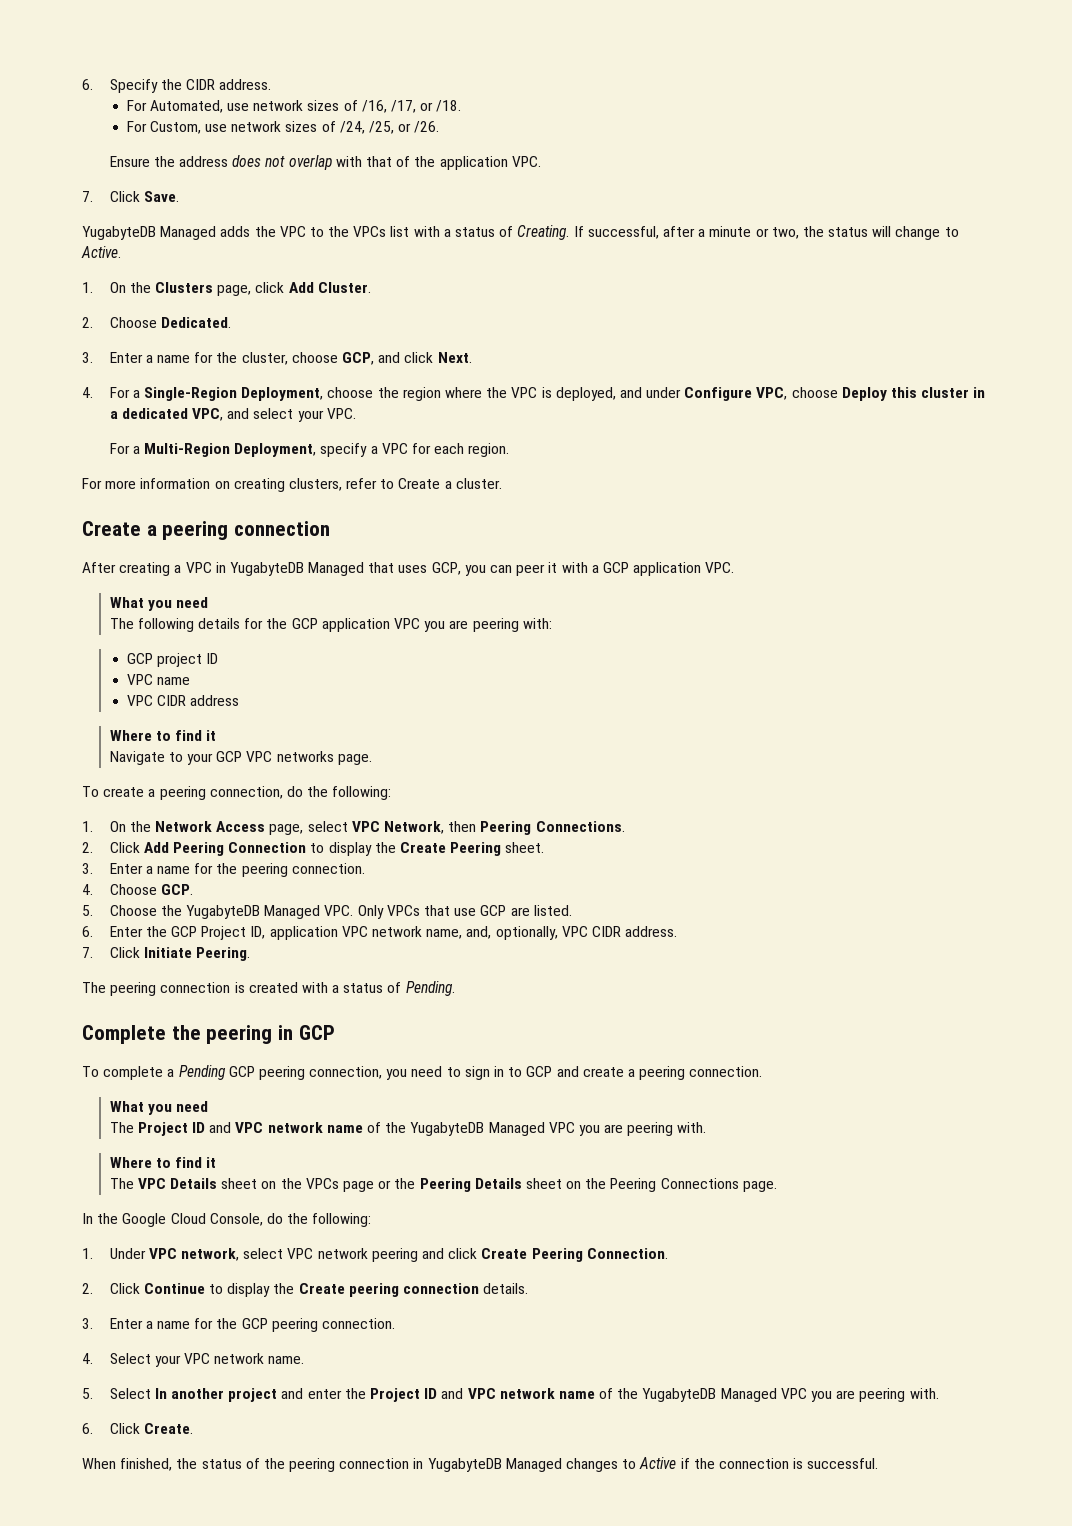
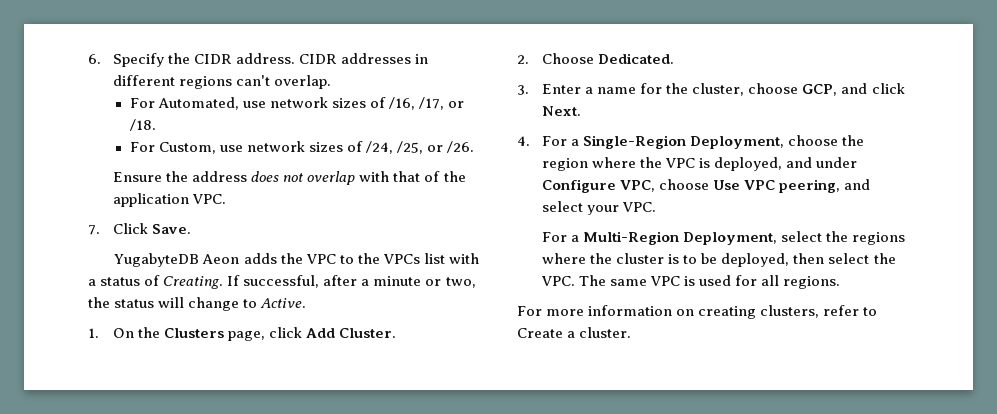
+ CIDR addresses in different regions can't overlap.
- YugabyteDB Managed adds the VPC to the VPCs list with a status of Creating.
+ YugabyteDB Aeon adds the VPC to the VPCs list with a status of Creating.
- 4. For a Single-Region Deployment, choose the region where the VPC is deployed, and under Configure VPC, choose Deploy this cluster in a dedicated VPC, and select your VPC.
+ 4. For a Single-Region Deployment, choose the region where the VPC is deployed, and under Configure VPC, choose Use VPC peering, and select your VPC.
- For a Multi-Region Deployment, specify a VPC for each region.
+ For a Multi-Region Deployment, select the regions where the cluster is to be deployed, then select the VPC. The same VPC is used for all regions.
- Create a peering connection
- After creating a VPC in YugabyteDB Managed that uses GCP, you can peer it with a GCP application VPC.
- What you need
- The following details for the GCP application VPC you are peering with:
- GCP project ID
- VPC name
- VPC CIDR address
- Where to find it
- Navigate to your GCP VPC networks page.
- To create a peering connection, do the following:
- 1. On the Network Access page, select VPC Network, then Peering Connections.
- 2. Click Add Peering Connection to display the Create Peering sheet.
- 3. Enter a name for the peering connection.
- 4. Choose GCP.
- 5. Choose the YugabyteDB Managed VPC. Only VPCs that use GCP are listed.
- 6. Enter the GCP Project ID, application VPC network name, and, optionally, VPC CIDR address.
- 7. Click Initiate Peering.
- The peering connection is created with a status of Pending.
- Complete the peering in GCP
- To complete a Pending GCP peering connection, you need to sign in to GCP and create a peering connection.
- What you need
- The Project ID and VPC network name of the YugabyteDB Managed VPC you are peering with.
- Where to find it
- The VPC Details sheet on the VPCs page or the Peering Details sheet on the Peering Connections page.
- In the Google Cloud Console, do the following:
- 1. Under VPC network, select VPC network peering and click Create Peering Connection.
- 2. Click Continue to display the Create peering connection details.
- 3. Enter a name for the GCP peering connection.
- 4. Select your VPC network name.
- 5. Select In another project and enter the Project ID and VPC network name of the YugabyteDB Managed VPC you are peering with.
- 6. Click Create.
- When finished, the status of the peering connection in YugabyteDB Managed changes to Active if the connection is successful.

